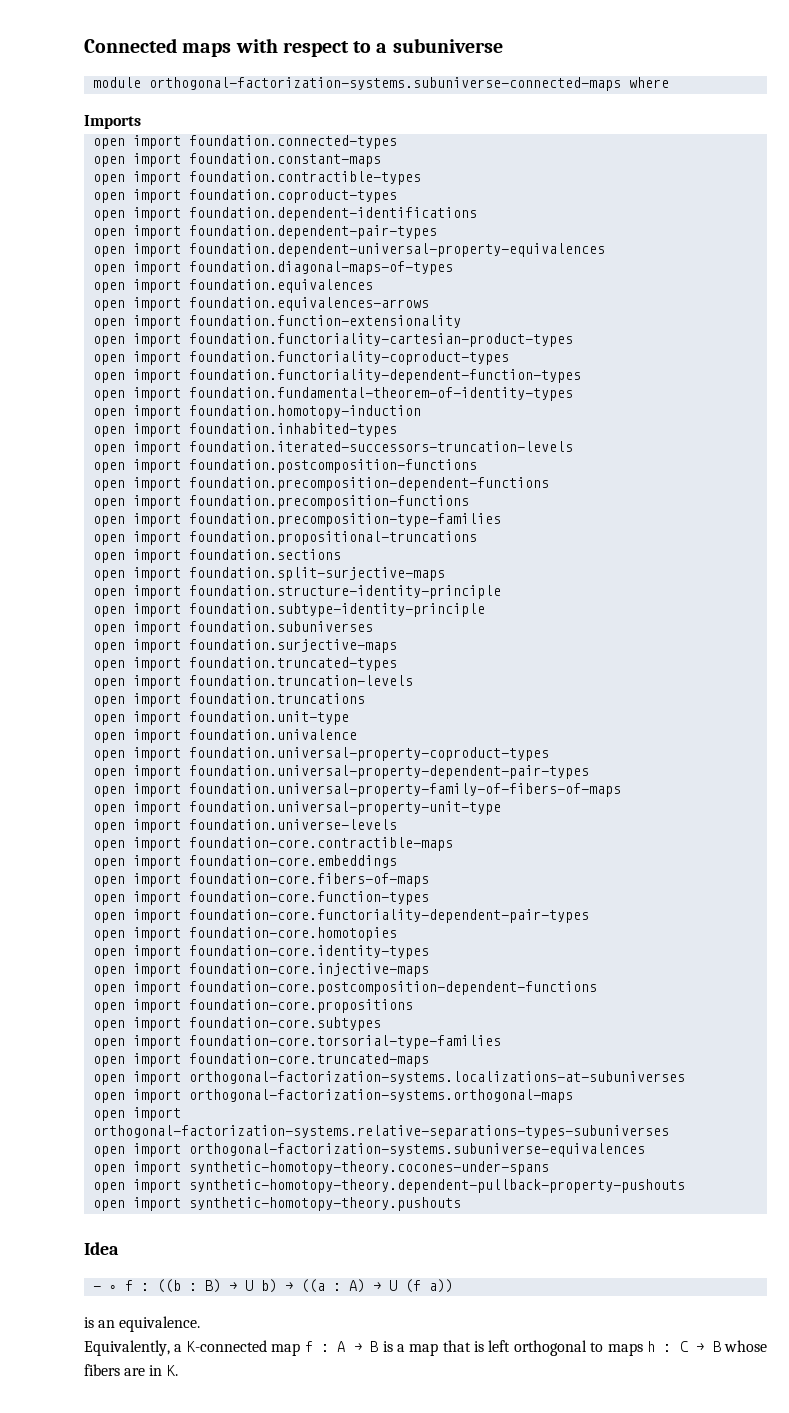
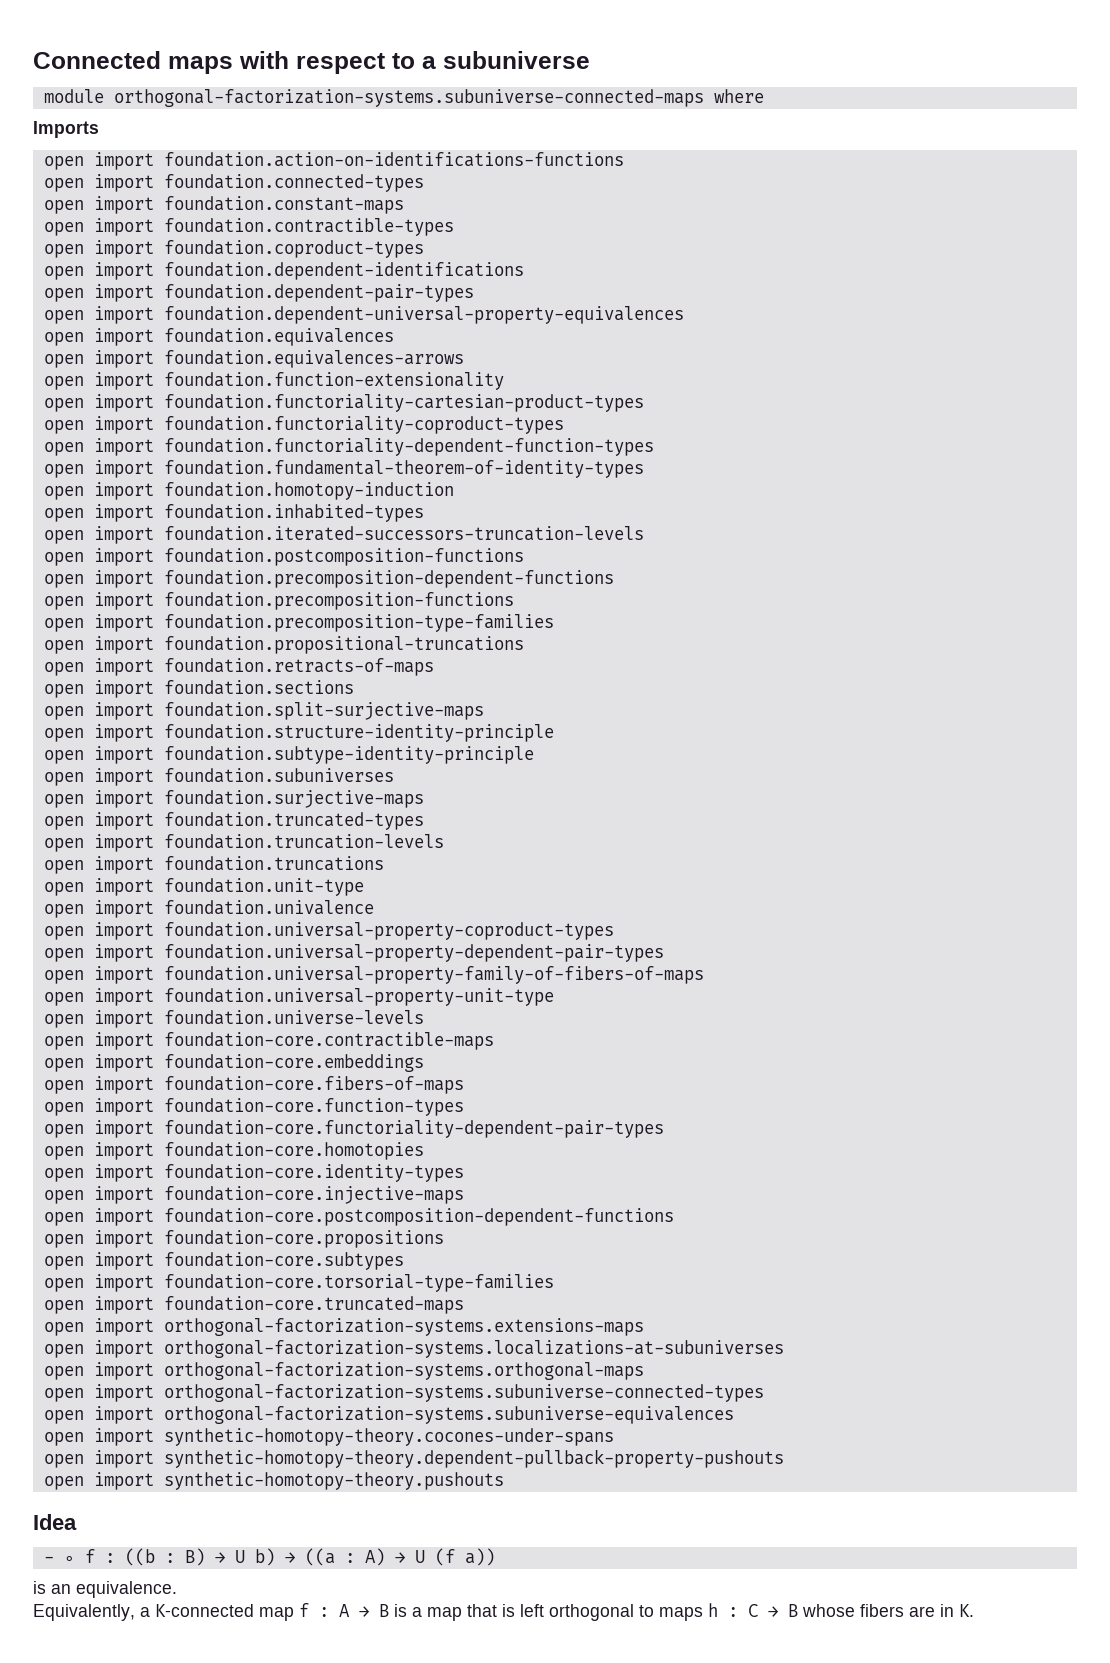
+ open import foundation.action-on-identifications-functions
- open import foundation.diagonal-maps-of-types
+ open import foundation.retracts-of-maps
+ open import orthogonal-factorization-systems.extensions-maps
- open import orthogonal-factorization-systems.relative-separations-types-subuniverses
+ open import orthogonal-factorization-systems.subuniverse-connected-types

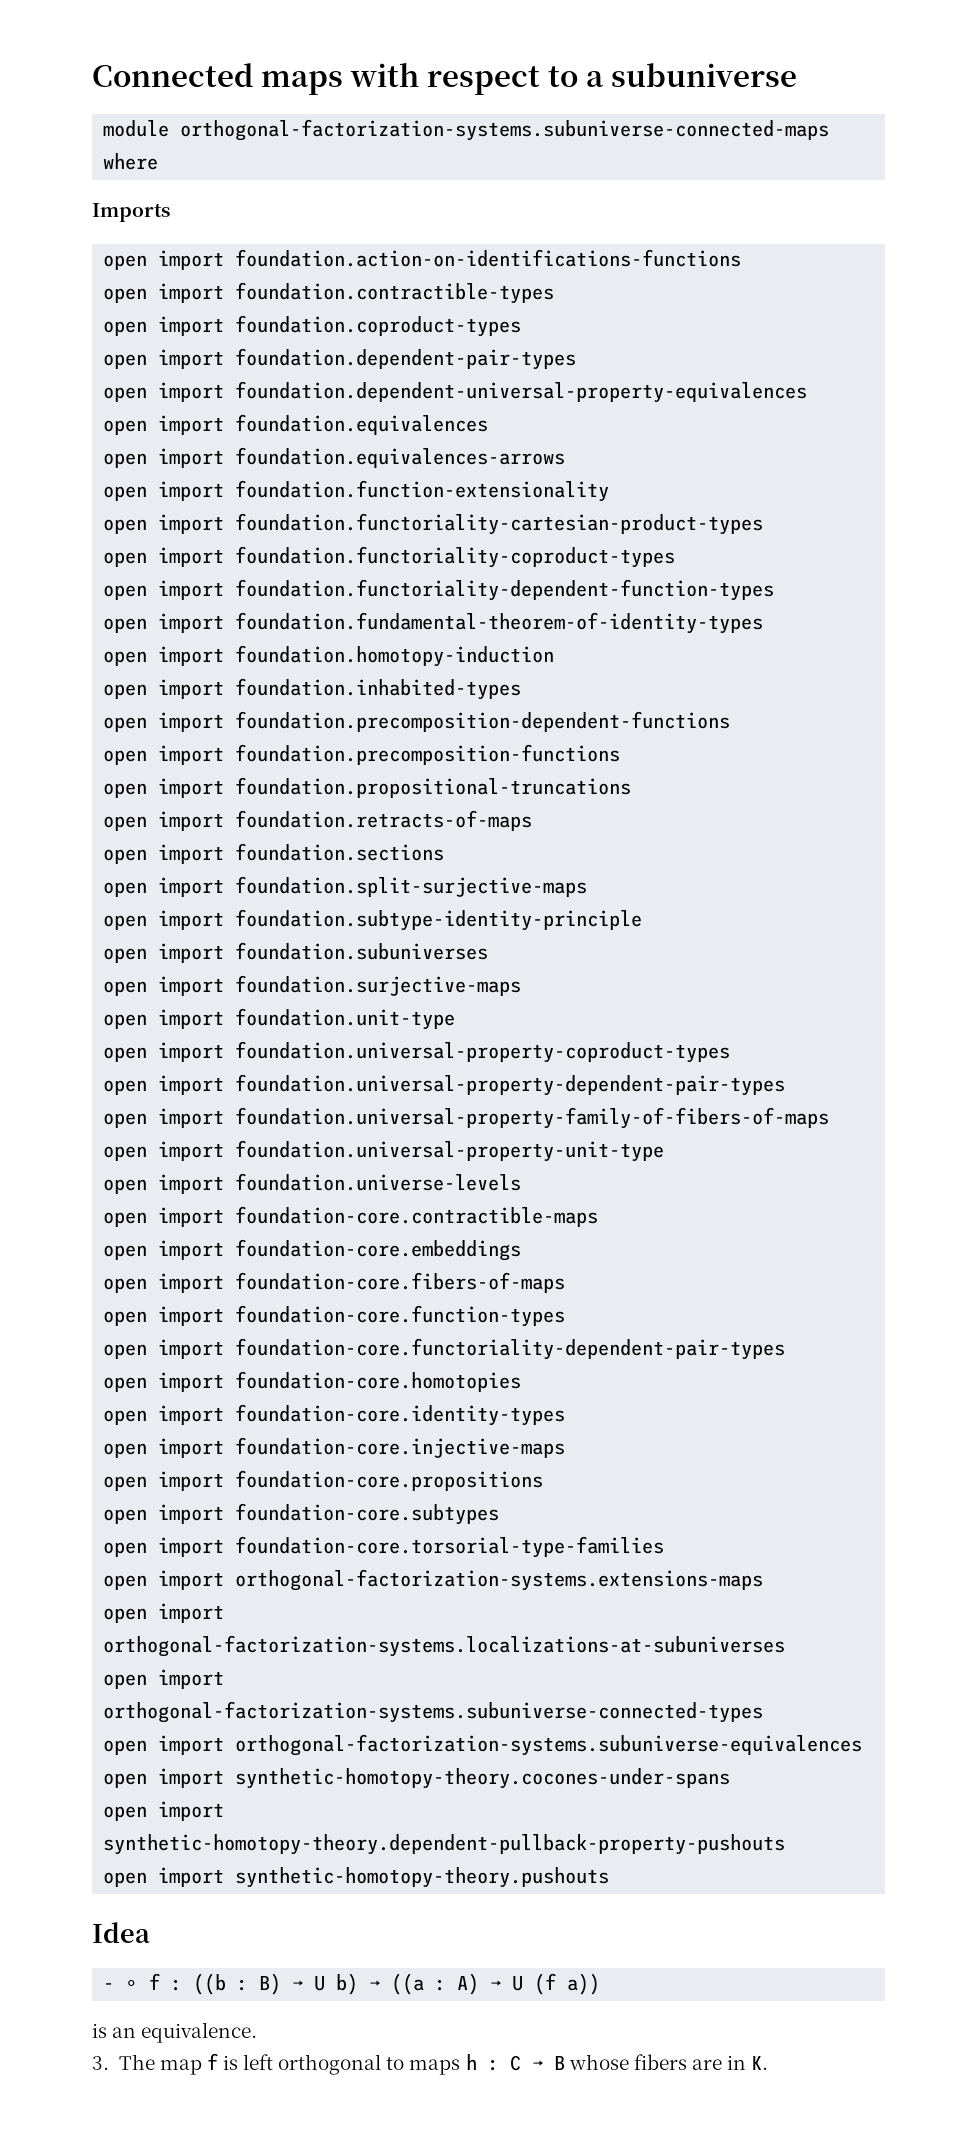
- open import foundation.connected-types
- open import foundation.constant-maps
- open import foundation.dependent-identifications
- open import foundation.iterated-successors-truncation-levels
- open import foundation.postcomposition-functions
- open import foundation.precomposition-type-families
- open import foundation.structure-identity-principle
- open import foundation.truncated-types
- open import foundation.truncation-levels
- open import foundation.truncations
- open import foundation.univalence
- open import foundation-core.postcomposition-dependent-functions
- open import foundation-core.truncated-maps
- open import orthogonal-factorization-systems.orthogonal-maps
- Equivalently, a K-connected map f : A → B is a map that is left orthogonal to maps h : C → B whose fibers are in K.
+ 3. The map f is left orthogonal to maps h : C → B whose fibers are in K.

